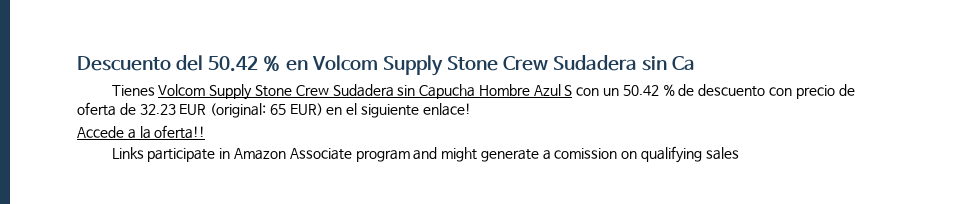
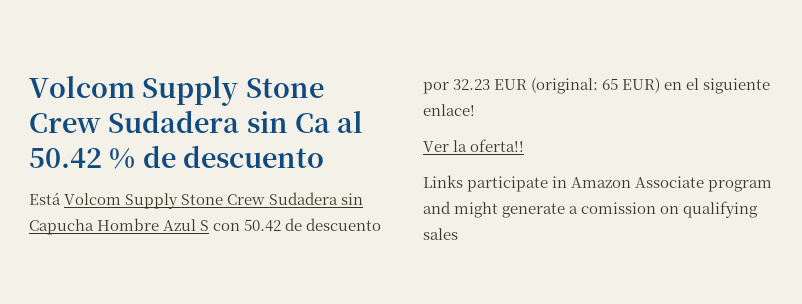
- Descuento del 50.42 % en Volcom Supply Stone Crew Sudadera sin Ca
- Tienes Volcom Supply Stone Crew Sudadera sin Capucha Hombre Azul S con un 50.42 % de descuento con precio de oferta de 32.23 EUR (original: 65 EUR) en el siguiente enlace!
+ Volcom Supply Stone Crew Sudadera sin Ca al 50.42 % de descuento
+ Está Volcom Supply Stone Crew Sudadera sin Capucha Hombre Azul S con 50.42 de descuento por 32.23 EUR (original: 65 EUR) en el siguiente enlace!
- Accede a la oferta!!
+ Ver la oferta!!

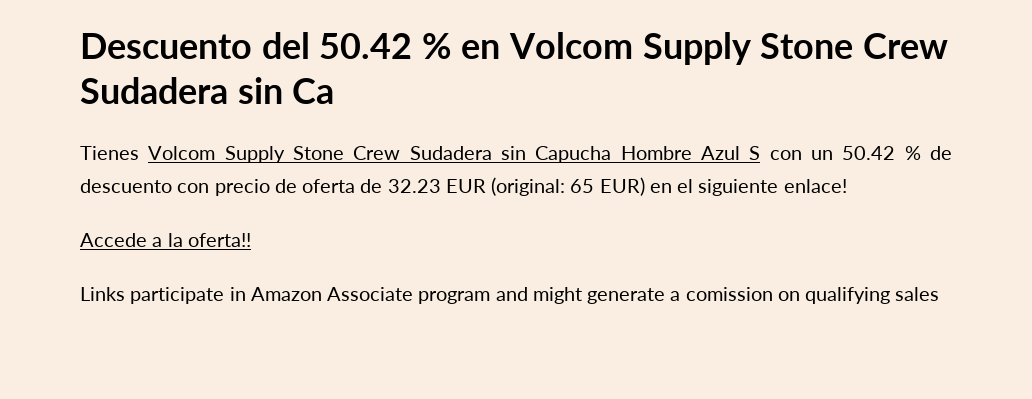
- Volcom Supply Stone Crew Sudadera sin Ca al 50.42 % de descuento
- Está Volcom Supply Stone Crew Sudadera sin Capucha Hombre Azul S con 50.42 de descuento por 32.23 EUR (original: 65 EUR) en el siguiente enlace!
+ Descuento del 50.42 % en Volcom Supply Stone Crew Sudadera sin Ca
+ Tienes Volcom Supply Stone Crew Sudadera sin Capucha Hombre Azul S con un 50.42 % de descuento con precio de oferta de 32.23 EUR (original: 65 EUR) en el siguiente enlace!
- Ver la oferta!!
+ Accede a la oferta!!

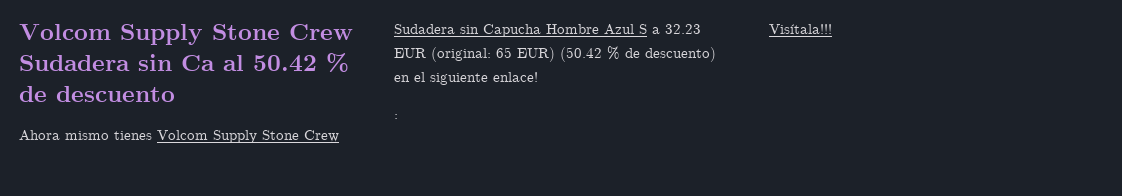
- Descuento del 50.42 % en Volcom Supply Stone Crew Sudadera sin Ca
- Tienes Volcom Supply Stone Crew Sudadera sin Capucha Hombre Azul S con un 50.42 % de descuento con precio de oferta de 32.23 EUR (original: 65 EUR) en el siguiente enlace!
+ Volcom Supply Stone Crew Sudadera sin Ca al 50.42 % de descuento
+ Ahora mismo tienes Volcom Supply Stone Crew Sudadera sin Capucha Hombre Azul S a 32.23 EUR (original: 65 EUR) (50.42 % de descuento) en el siguiente enlace!
- Accede a la oferta!!
- Links participate in Amazon Associate program and might generate a comission on qualifying sales
+ :
+ Visítala!!!

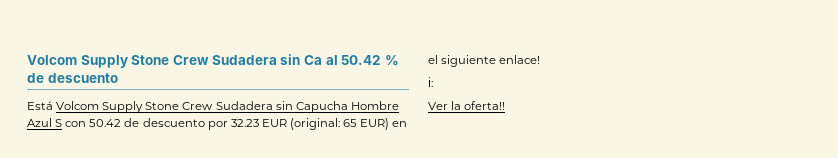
- Ahora mismo tienes Volcom Supply Stone Crew Sudadera sin Capucha Hombre Azul S a 32.23 EUR (original: 65 EUR) (50.42 % de descuento) en el siguiente enlace!
+ Está Volcom Supply Stone Crew Sudadera sin Capucha Hombre Azul S con 50.42 de descuento por 32.23 EUR (original: 65 EUR) en el siguiente enlace!
- :
- Visítala!!!
+ ℹ:
+ Ver la oferta!!

